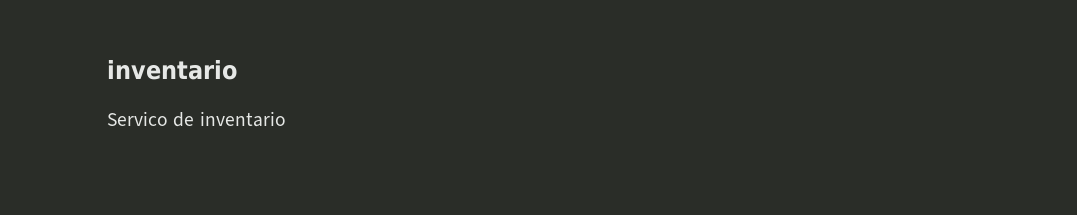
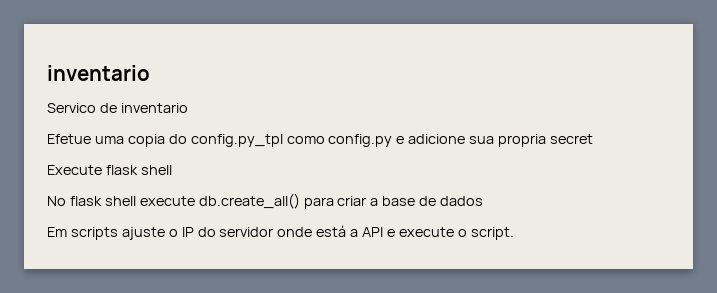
+ Efetue uma copia do config.py_tpl como config.py e adicione sua propria secret
+ Execute flask shell
+ No flask shell execute db.create_all() para criar a base de dados
+ Em scripts ajuste o IP do servidor onde está a API e execute o script.

